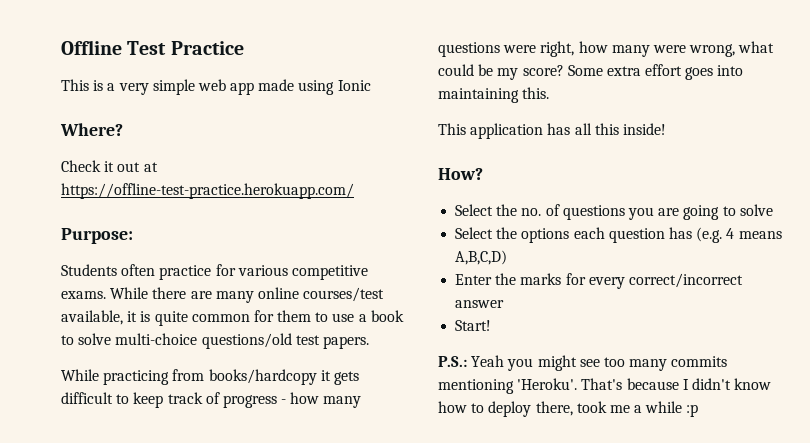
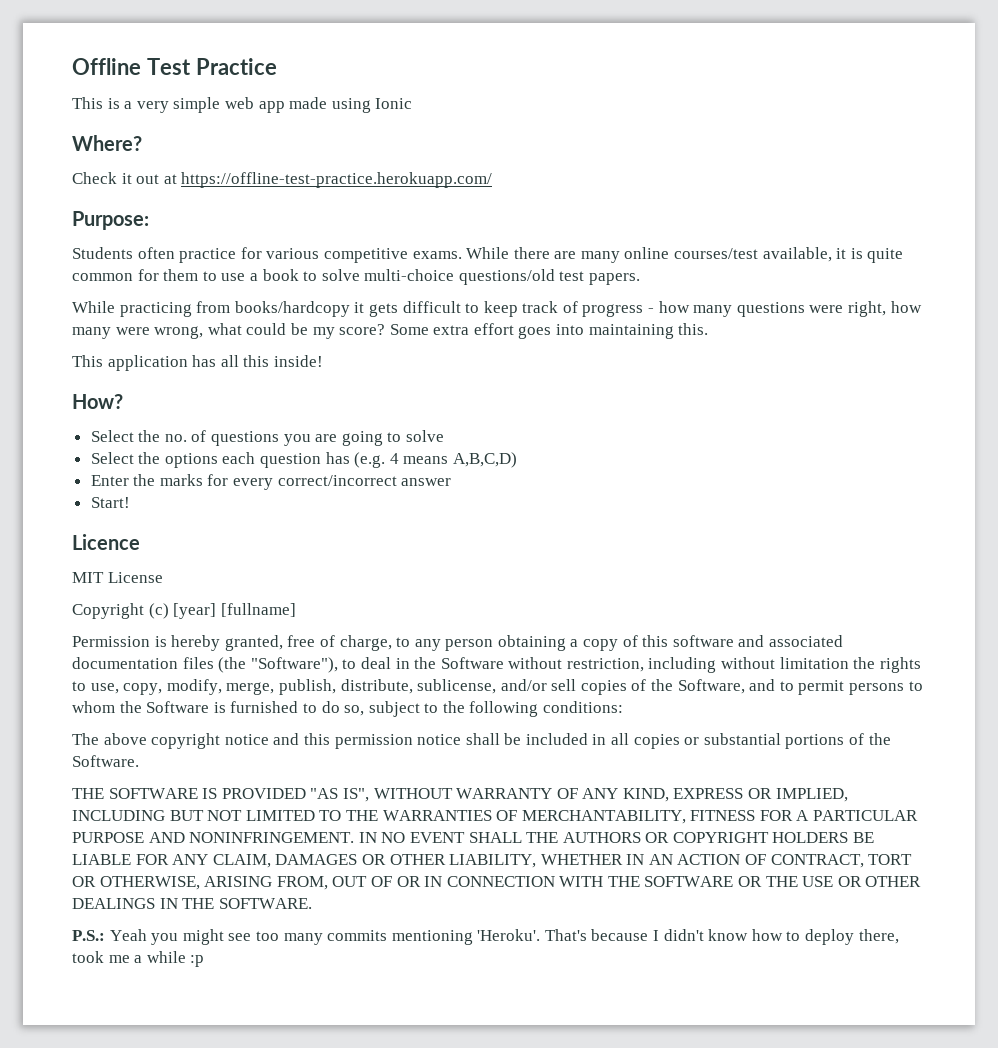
+ Licence
+ MIT License
+ Copyright (c) [year] [fullname]
+ Permission is hereby granted, free of charge, to any person obtaining a copy of this software and associated documentation files (the "Software"), to deal in the Software without restriction, including without limitation the rights to use, copy, modify, merge, publish, distribute, sublicense, and/or sell copies of the Software, and to permit persons to whom the Software is furnished to do so, subject to the following conditions:
+ The above copyright notice and this permission notice shall be included in all copies or substantial portions of the Software.
+ THE SOFTWARE IS PROVIDED "AS IS", WITHOUT WARRANTY OF ANY KIND, EXPRESS OR IMPLIED, INCLUDING BUT NOT LIMITED TO THE WARRANTIES OF MERCHANTABILITY, FITNESS FOR A PARTICULAR PURPOSE AND NONINFRINGEMENT. IN NO EVENT SHALL THE AUTHORS OR COPYRIGHT HOLDERS BE LIABLE FOR ANY CLAIM, DAMAGES OR OTHER LIABILITY, WHETHER IN AN ACTION OF CONTRACT, TORT OR OTHERWISE, ARISING FROM, OUT OF OR IN CONNECTION WITH THE SOFTWARE OR THE USE OR OTHER DEALINGS IN THE SOFTWARE.

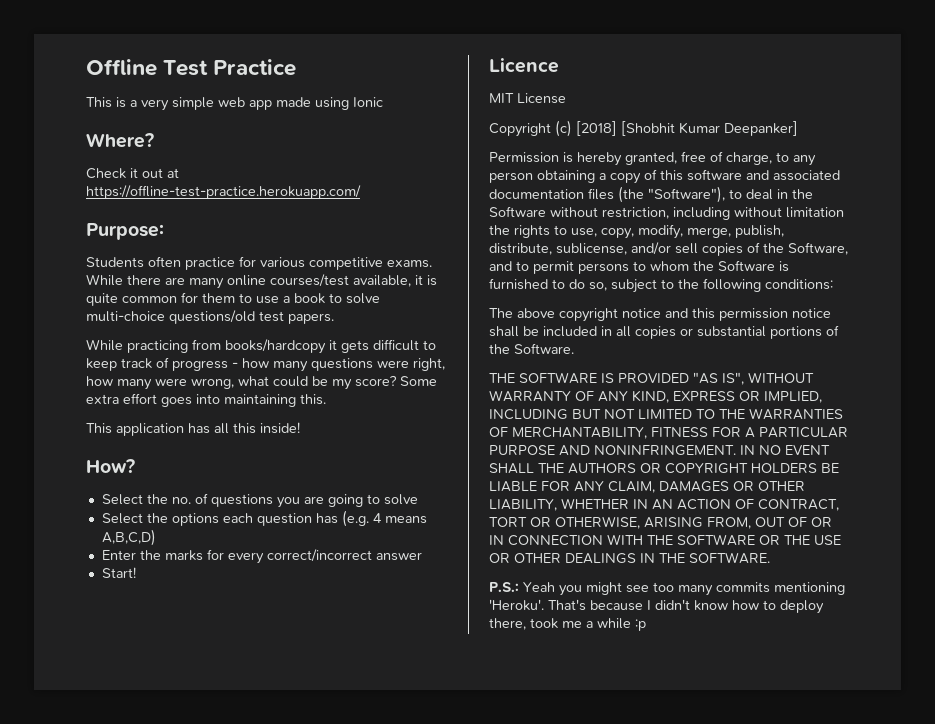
- Copyright (c) [year] [fullname]
+ Copyright (c) [2018] [Shobhit Kumar Deepanker]

